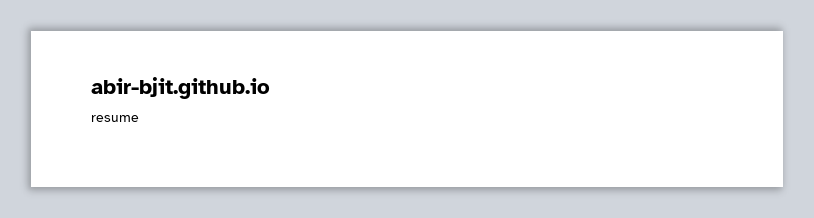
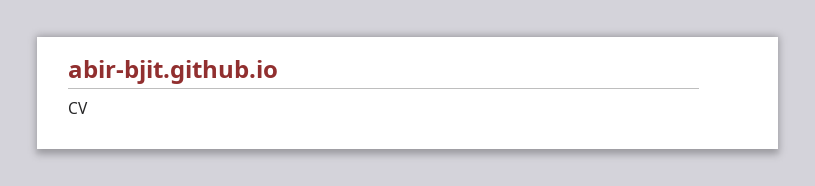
- resume
+ CV

